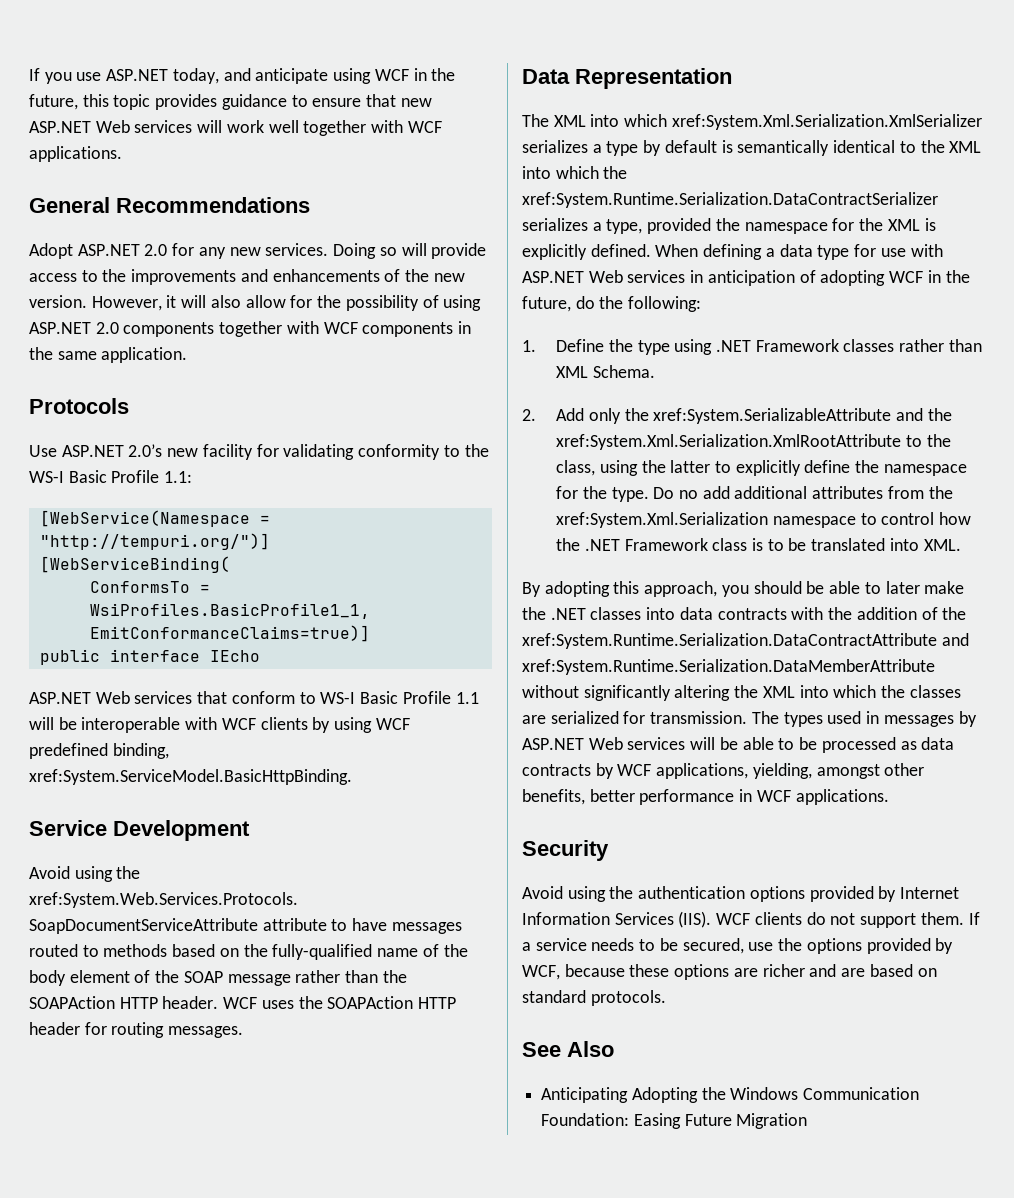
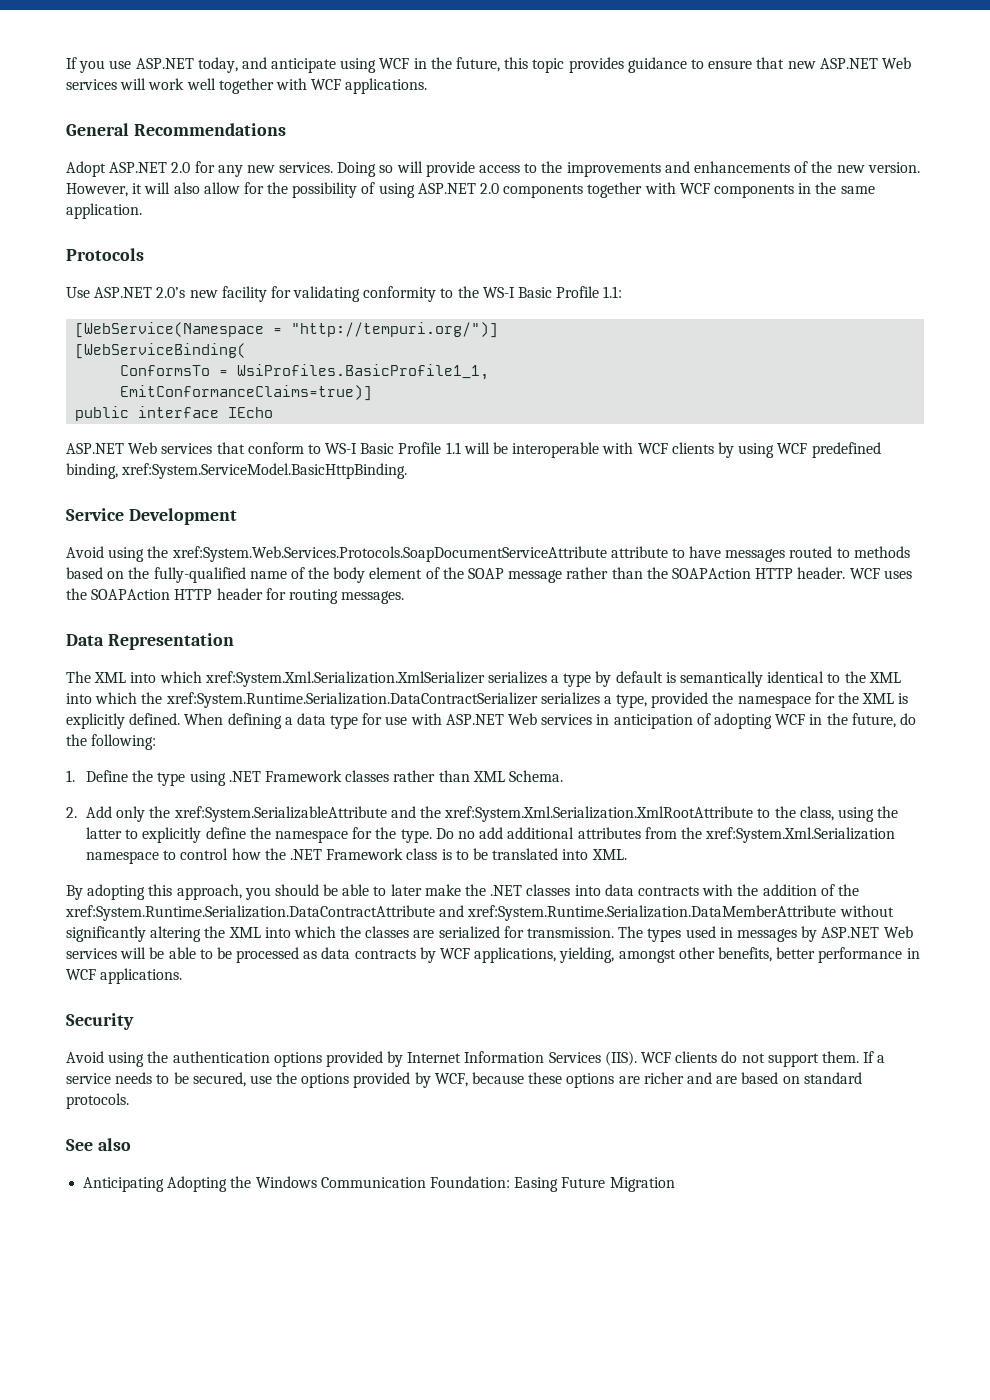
- See Also
+ See also

